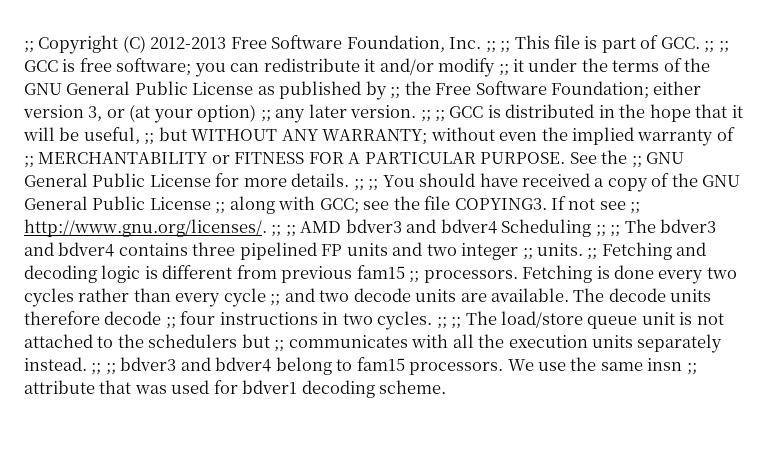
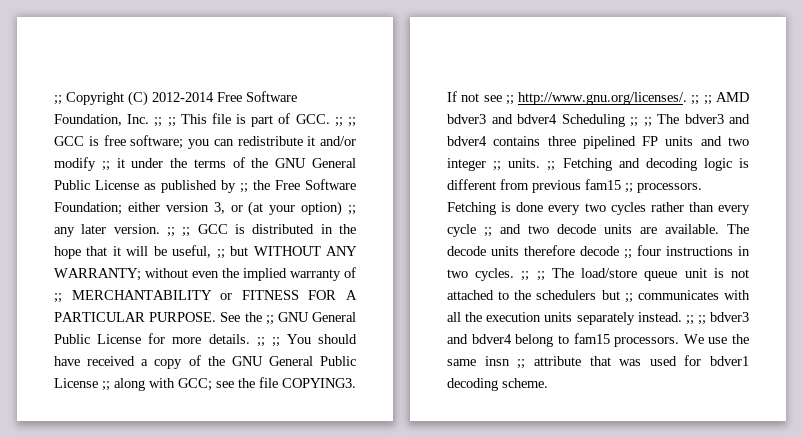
- Copyright (C) 2012-2013 Free Software Foundation, Inc. ;;
+ Copyright (C) 2012-2014 Free Software Foundation, Inc. ;;

